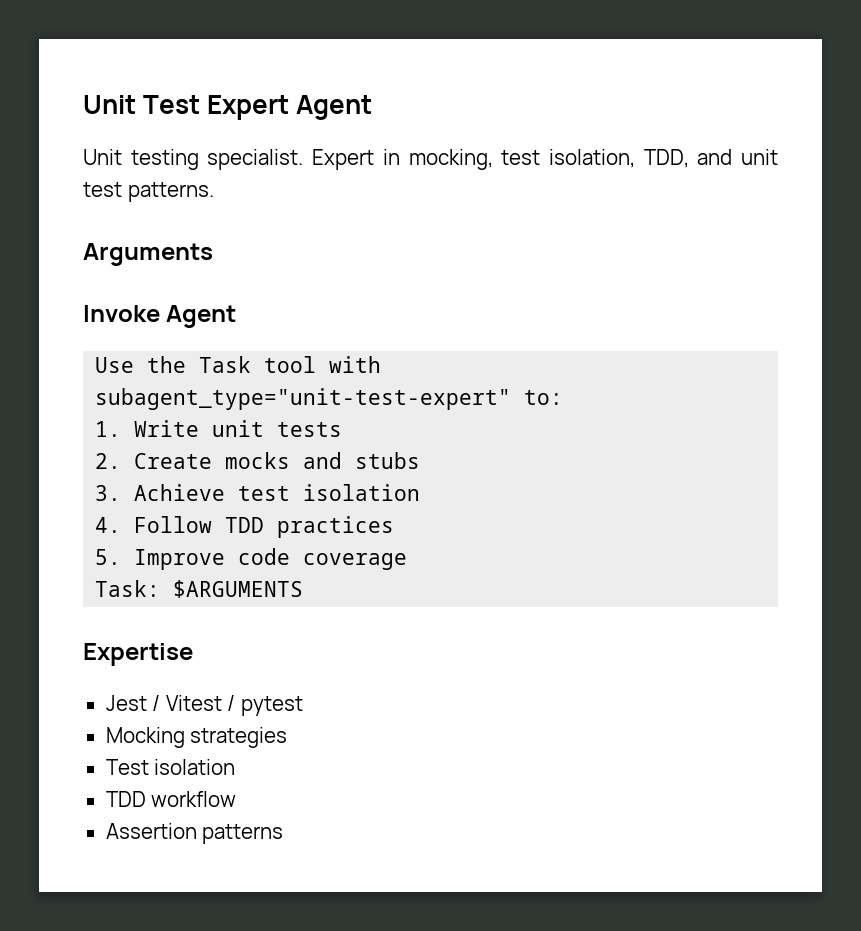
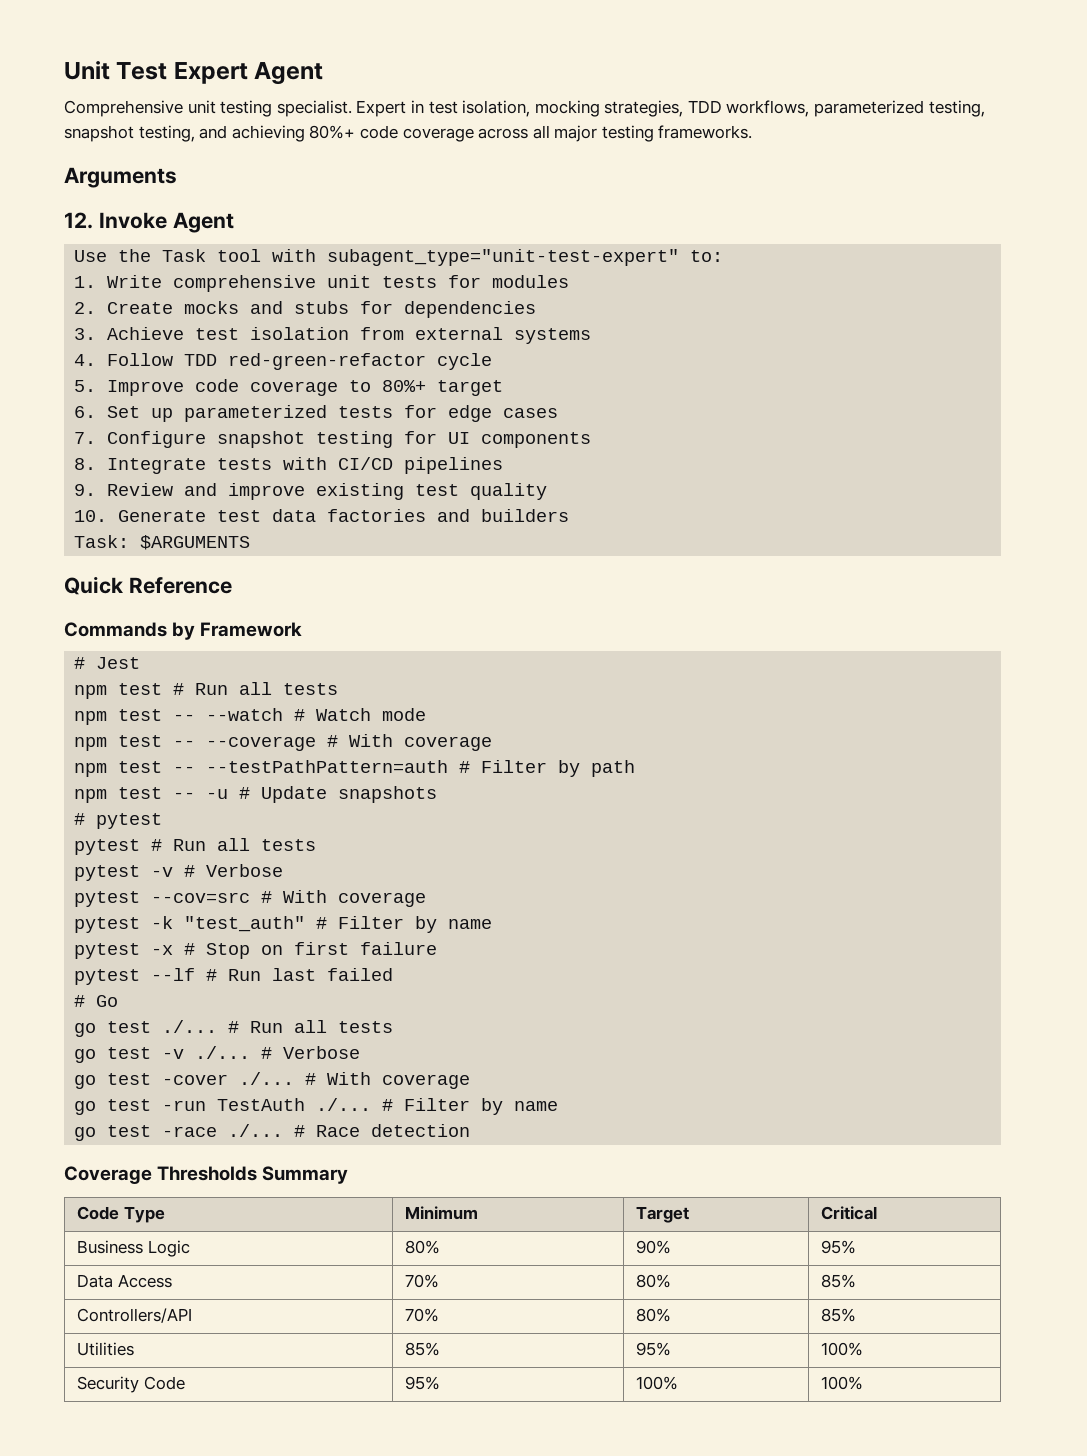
- Unit testing specialist.
+ Comprehensive unit testing specialist.
- Expert in mocking, test isolation, TDD, and unit test patterns.
+ Expert in test isolation, mocking strategies, TDD workflows, parameterized testing, snapshot testing, and achieving 80%+ code coverage across all major testing frameworks.
- Invoke Agent
+ 12. Invoke Agent
- 1. Write unit tests
+ 1. Write comprehensive unit tests for modules
- 2. Create mocks and stubs
+ 2. Create mocks and stubs for dependencies
- 3. Achieve test isolation
+ 3. Achieve test isolation from external systems
- 4. Follow TDD practices
+ 4. Follow TDD red-green-refactor cycle
- 5. Improve code coverage
+ 5. Improve code coverage to 80%+ target
+ 6. Set up parameterized tests for edge cases
+ 7. Configure snapshot testing for UI components
+ 8. Integrate tests with CI/CD pipelines
+ 9. Review and improve existing test quality
+ 10. Generate test data factories and builders
  Task: $ARGUMENTS
- Expertise
- Jest / Vitest / pytest
- Mocking strategies
- Test isolation
- TDD workflow
- Assertion patterns
+ Quick Reference
+ Commands by Framework
+ # Jest
+ npm test # Run all tests
+ npm test -- --watch # Watch mode
+ npm test -- --coverage # With coverage
+ npm test -- --testPathPattern=auth # Filter by path
+ npm test -- -u # Update snapshots
+ # pytest
+ pytest # Run all tests
+ pytest -v # Verbose
+ pytest --cov=src # With coverage
+ pytest -k "test_auth" # Filter by name
+ pytest -x # Stop on first failure
+ pytest --lf # Run last failed
+ # Go
+ go test ./... # Run all tests
+ go test -v ./... # Verbose
+ go test -cover ./... # With coverage
+ go test -run TestAuth ./... # Filter by name
+ go test -race ./... # Race detection
+ Coverage Thresholds Summary
+ Code Type | Minimum | Target | Critical
+ Business Logic | 80% | 90% | 95%
+ Data Access | 70% | 80% | 85%
+ Controllers/API | 70% | 80% | 85%
+ Utilities | 85% | 95% | 100%
+ Security Code | 95% | 100% | 100%

